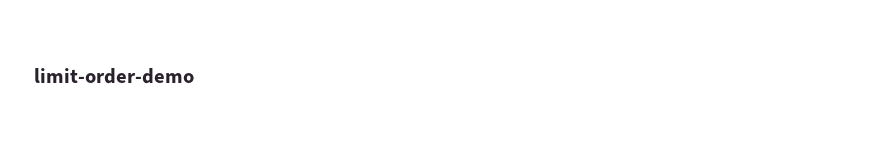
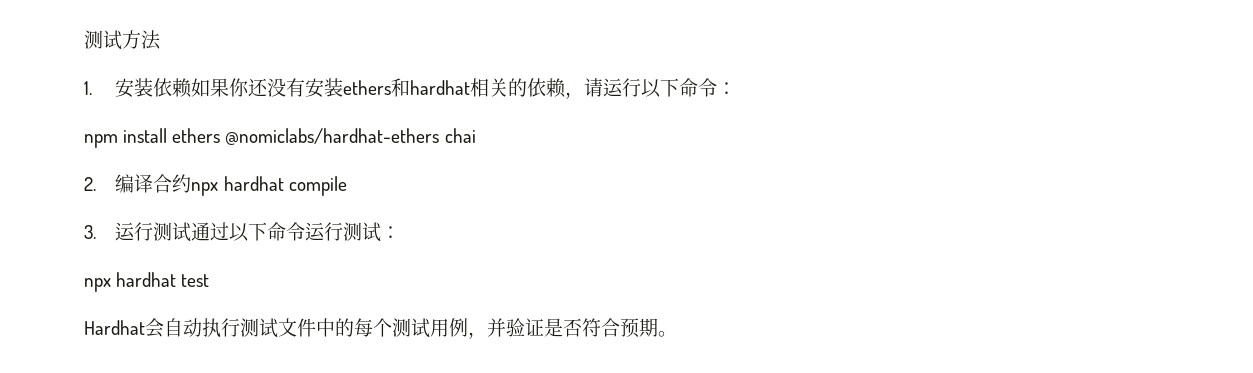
- limit-order-demo
+ 测试方法
+ 1.安装依赖如果你还没有安装ethers和hardhat相关的依赖，请运行以下命令：
+ npm install ethers @nomiclabs/hardhat-ethers chai
+ 2.编译合约npx hardhat compile
+ 3.运行测试通过以下命令运行测试：
+ npx hardhat test
+ Hardhat会自动执行测试文件中的每个测试用例，并验证是否符合预期。

